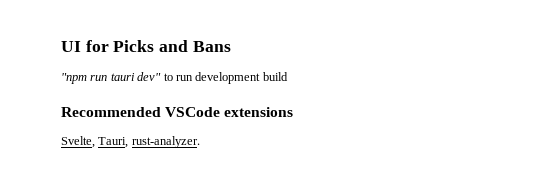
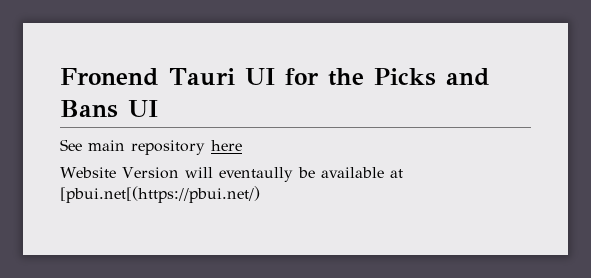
- UI for Picks and Bans
- "npm run tauri dev" to run development build
- Recommended VSCode extensions
- Svelte, Tauri, rust-analyzer.
+ Fronend Tauri UI for the Picks and Bans UI
+ See main repository here
+ Website Version will eventaully be available at [pbui.net[(https://pbui.net/)

